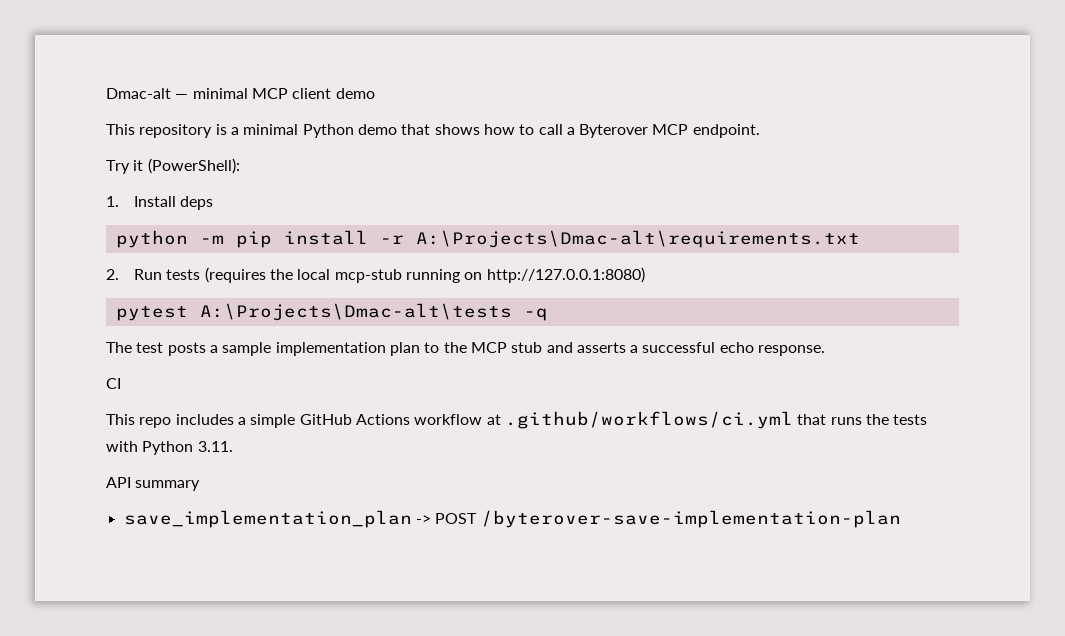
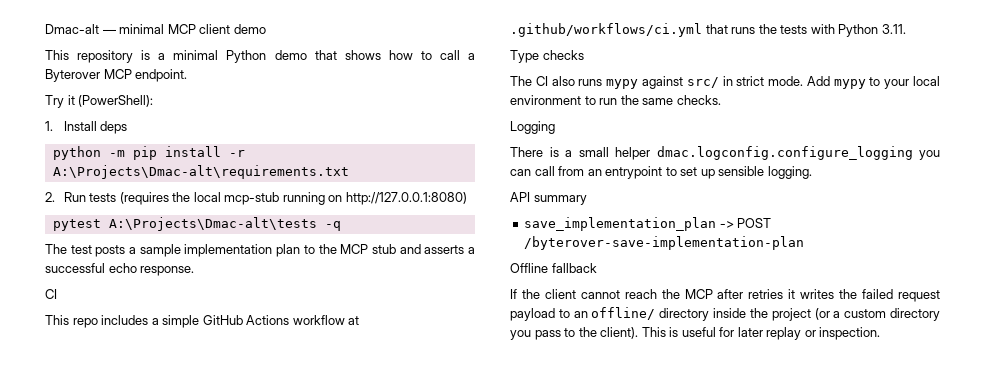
+ Type checks
+ The CI also runs mypy against src/ in strict mode. Add mypy to your local environment to run the same checks.
+ Logging
+ There is a small helper dmac.logconfig.configure_logging you can call from an entrypoint to set up sensible logging.
+ Offline fallback
+ If the client cannot reach the MCP after retries it writes the failed request payload to an offline/ directory inside the project (or a custom directory you pass to the client). This is useful for later replay or inspection.

